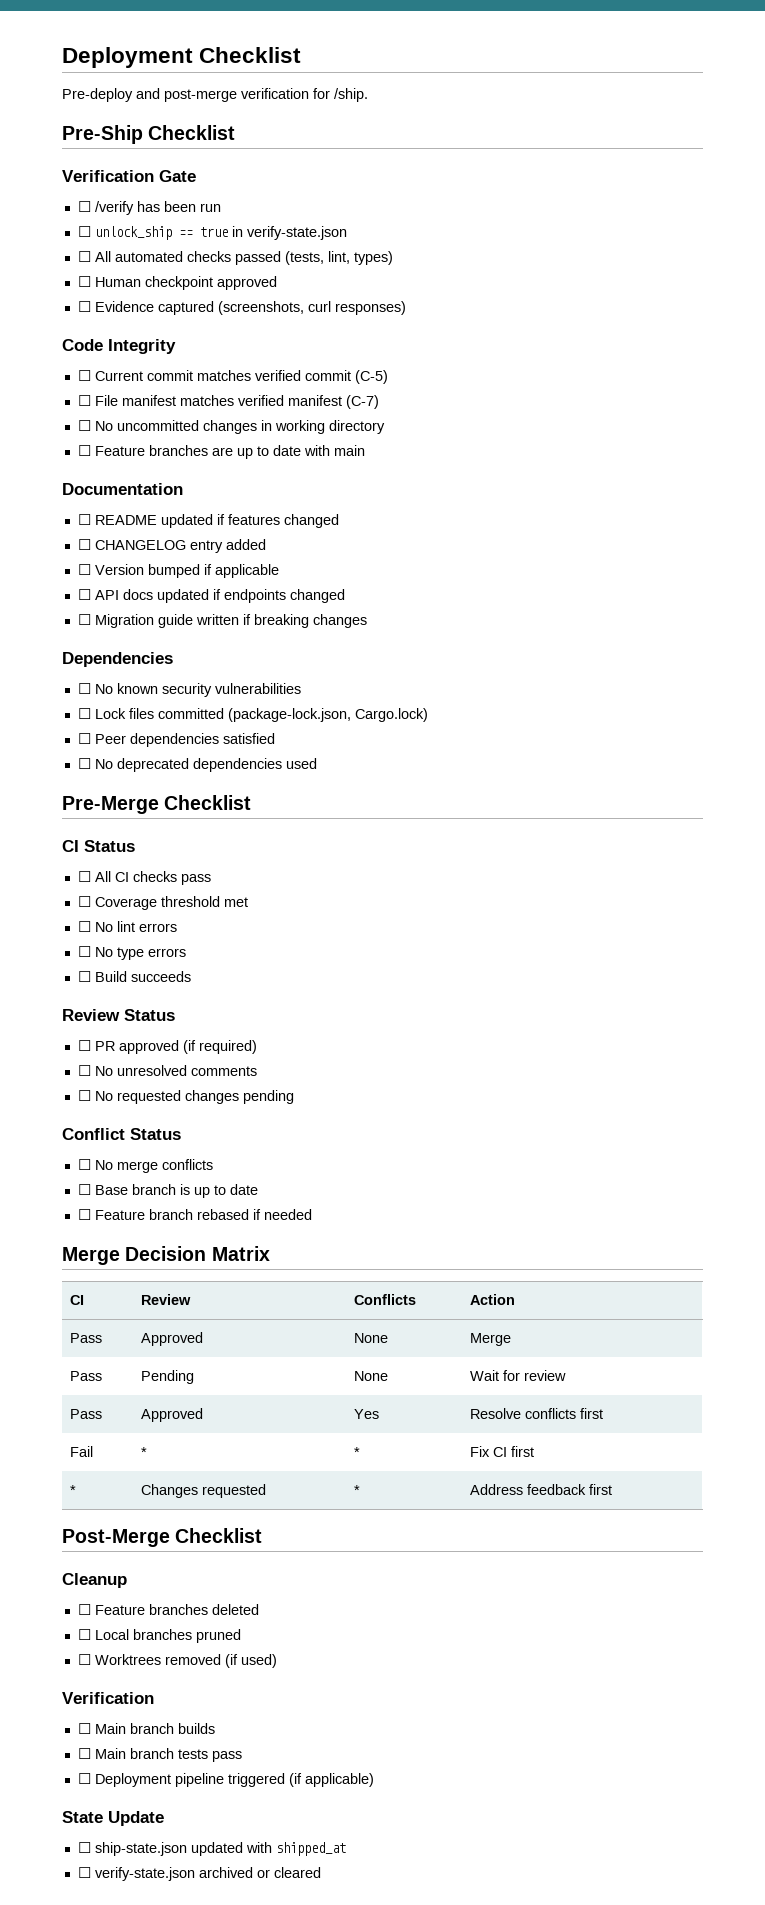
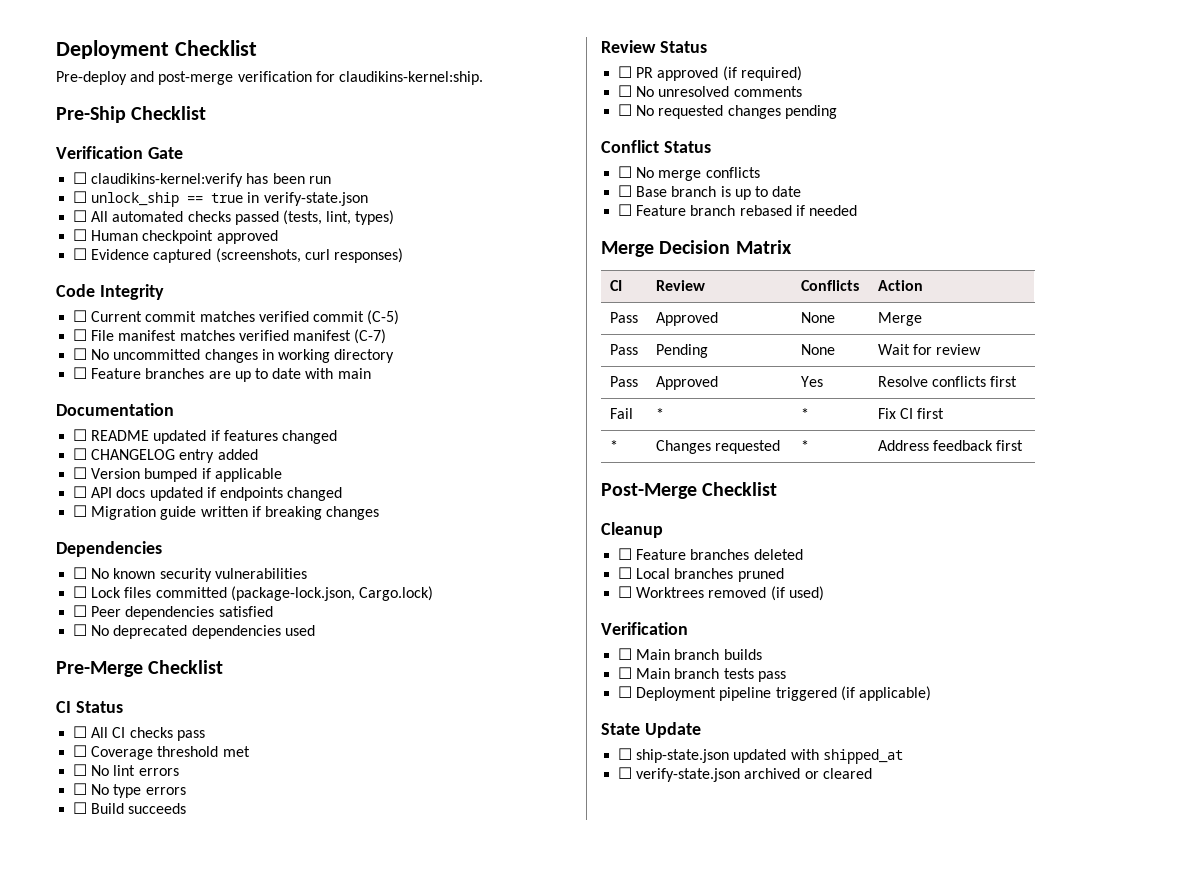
- Pre-deploy and post-merge verification for /ship.
+ Pre-deploy and post-merge verification for claudikins-kernel:ship.
- ☐ /verify has been run
+ ☐ claudikins-kernel:verify has been run

